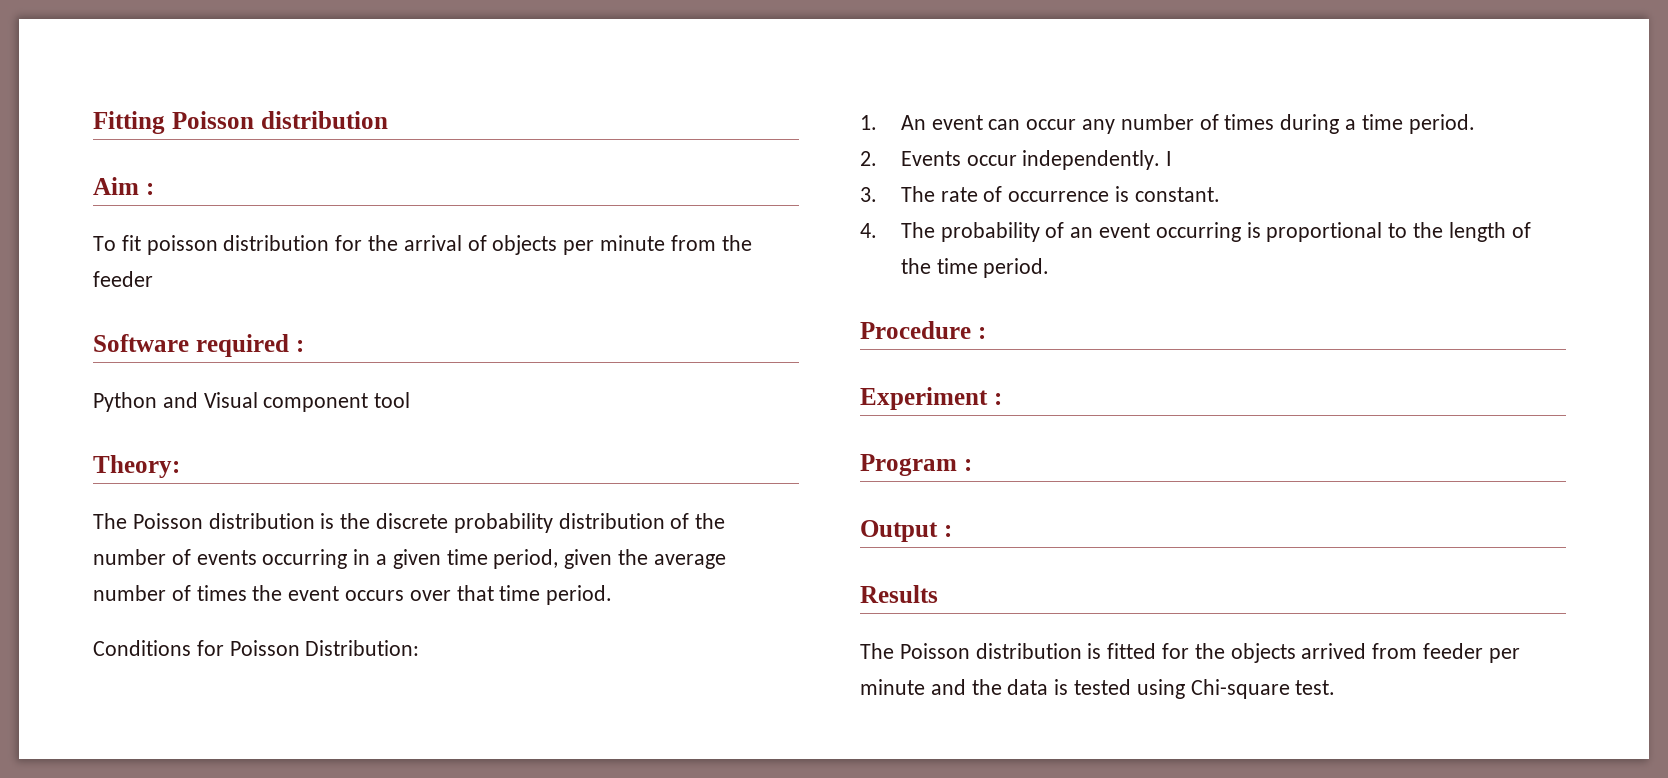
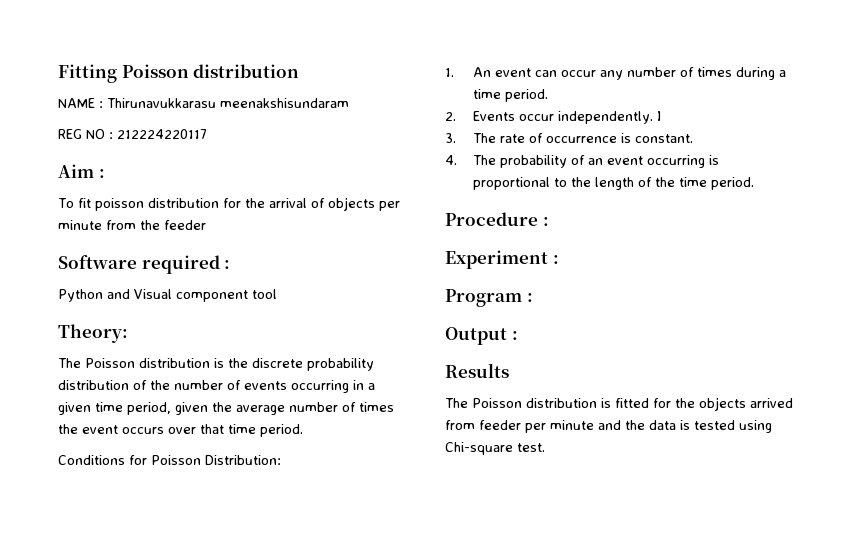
+ NAME : Thirunavukkarasu meenakshisundaram
+ REG NO : 212224220117

